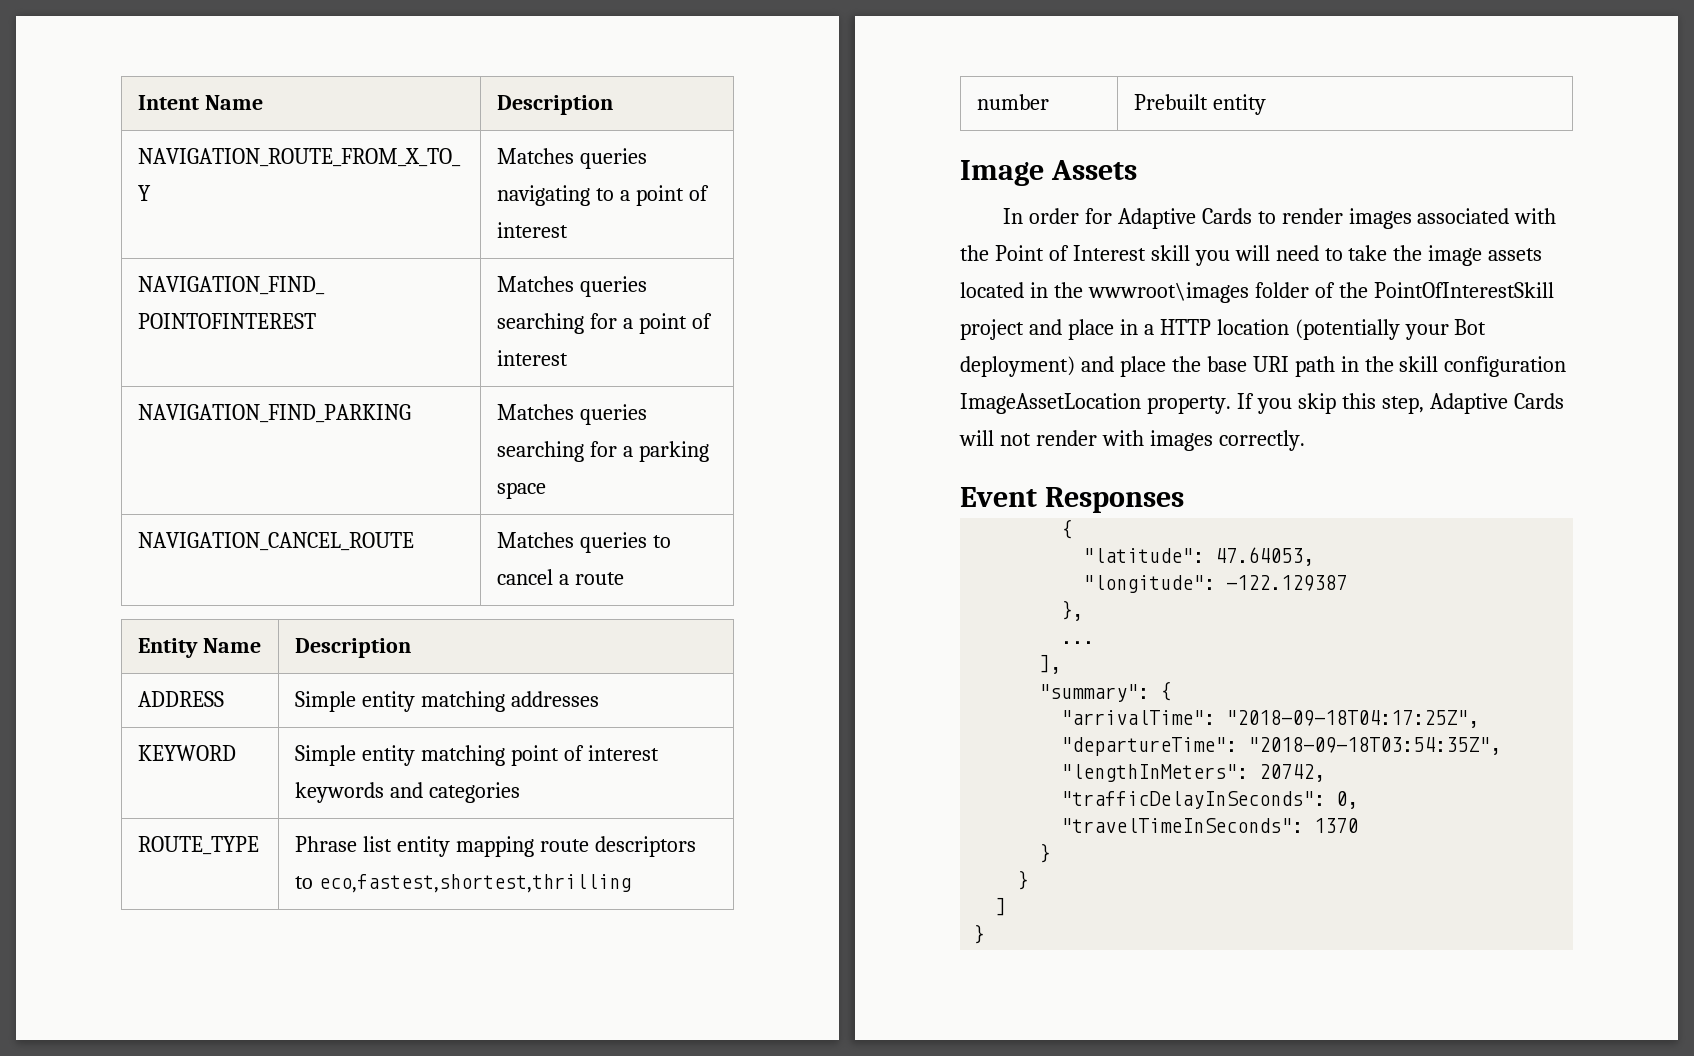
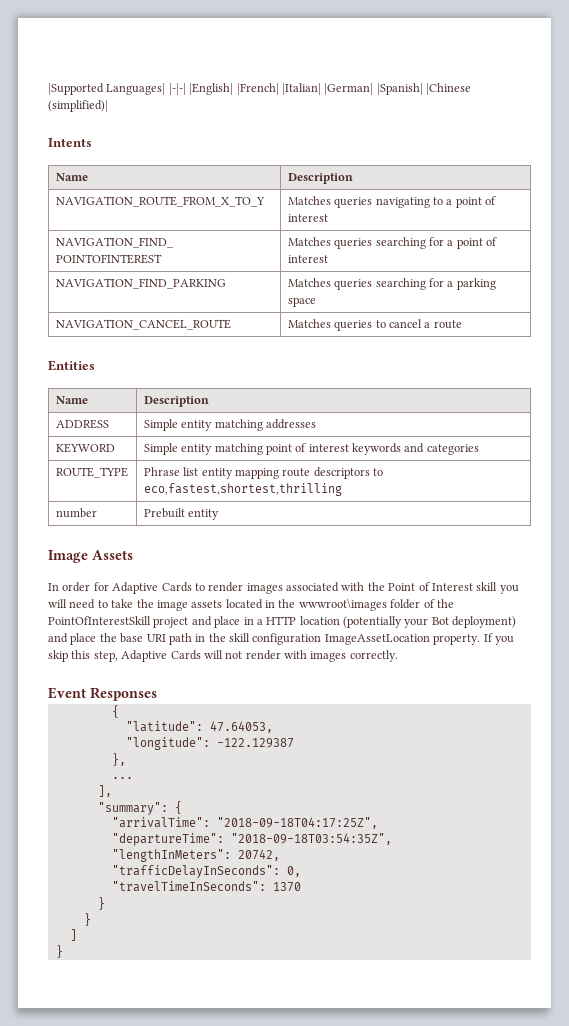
- Intent Name | Description
+ |Supported Languages| |-|-| |English| |French| |Italian| |German| |Spanish| |Chinese (simplified)|
+ Intents
+ Name | Description
- Entity Name | Description
+ Entities
+ Name | Description

